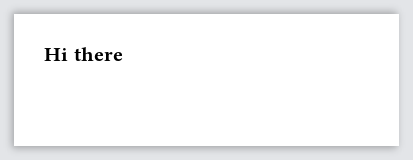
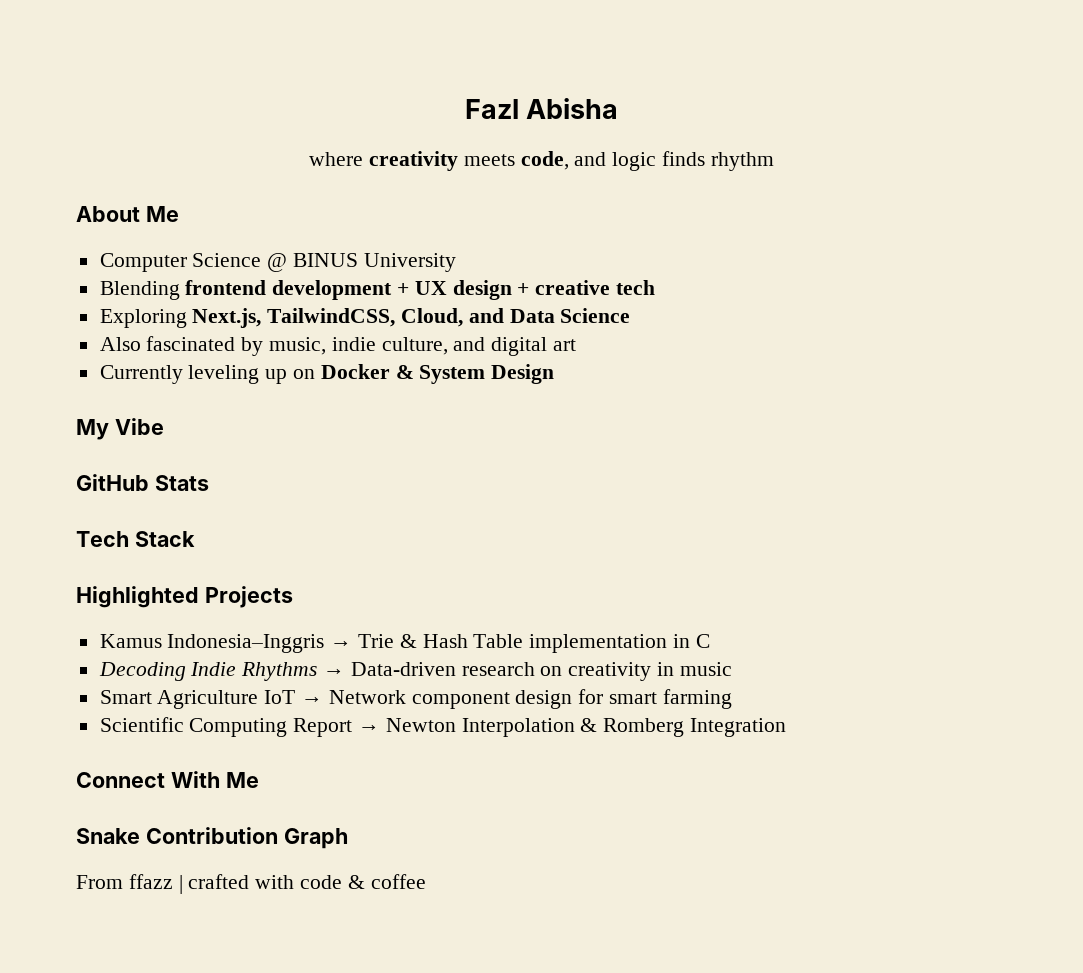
- Hi there
+ Fazl Abisha
+ where creativity meets code, and logic finds rhythm
+ About Me
+ Computer Science @ BINUS University
+ Blending frontend development + UX design + creative tech
+ Exploring Next.js, TailwindCSS, Cloud, and Data Science
+ Also fascinated by music, indie culture, and digital art
+ Currently leveling up on Docker & System Design
+ My Vibe
+ GitHub Stats
+ Tech Stack
+ Highlighted Projects
+ Kamus Indonesia–Inggris → Trie & Hash Table implementation in C
+ Decoding Indie Rhythms → Data-driven research on creativity in music
+ Smart Agriculture IoT → Network component design for smart farming
+ Scientific Computing Report → Newton Interpolation & Romberg Integration
+ Connect With Me
+ Snake Contribution Graph
+ From ffazz | crafted with code & coffee

